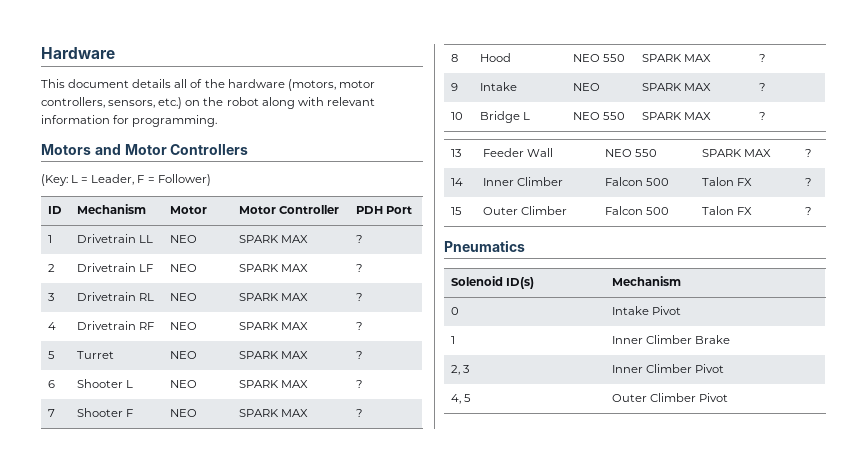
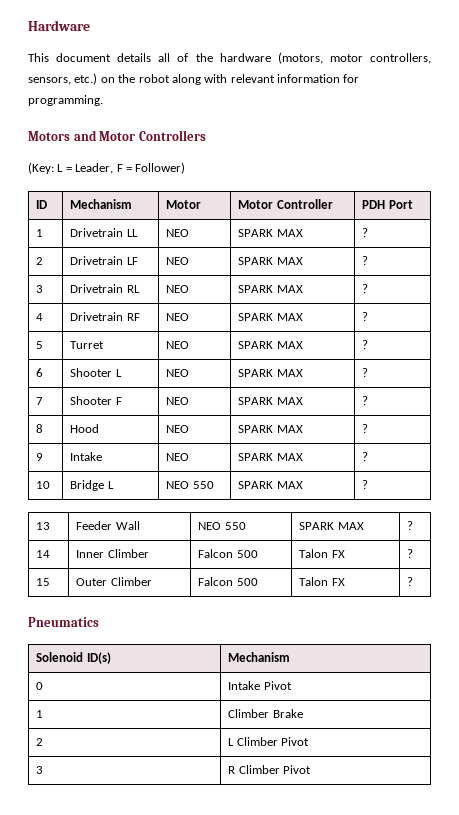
- 8 | Hood | NEO 550 | SPARK MAX | ?
+ 8 | Hood | NEO | SPARK MAX | ?
- 1 | Inner Climber Brake
+ 1 | Climber Brake
- 2, 3 | Inner Climber Pivot
+ 2 | L Climber Pivot
- 4, 5 | Outer Climber Pivot
+ 3 | R Climber Pivot

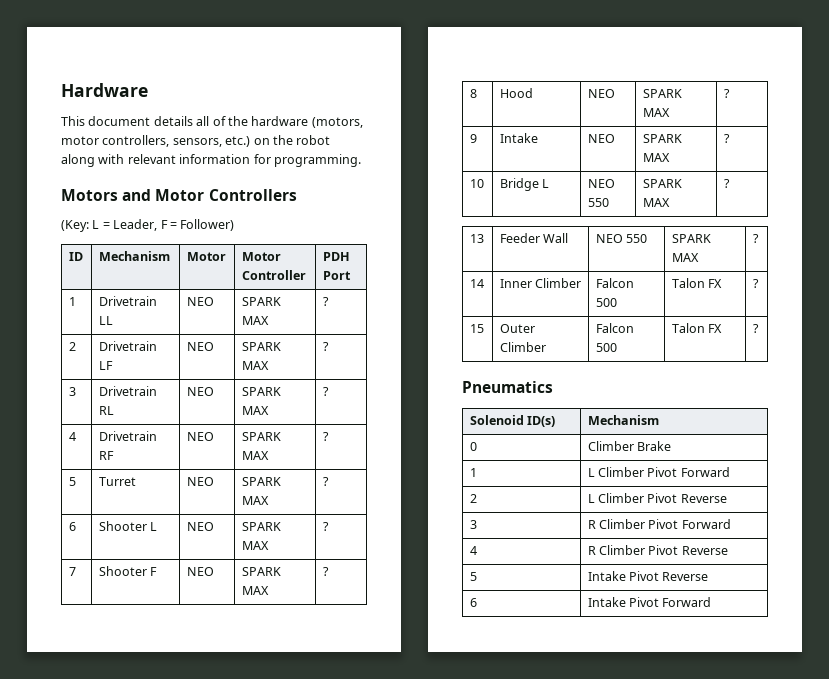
- 0 | Intake Pivot
- 1 | Climber Brake
+ 0 | Climber Brake
+ 1 | L Climber Pivot Forward
- 2 | L Climber Pivot
+ 2 | L Climber Pivot Reverse
- 3 | R Climber Pivot
+ 3 | R Climber Pivot Forward
+ 4 | R Climber Pivot Reverse
+ 5 | Intake Pivot Reverse
+ 6 | Intake Pivot Forward

